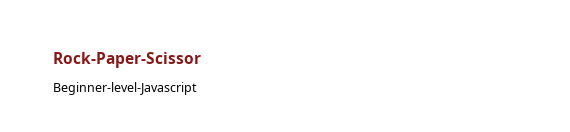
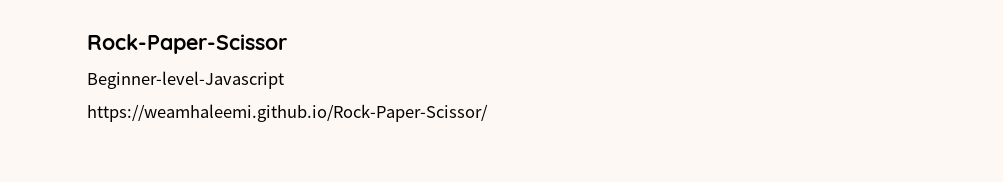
+ https://weamhaleemi.github.io/Rock-Paper-Scissor/

